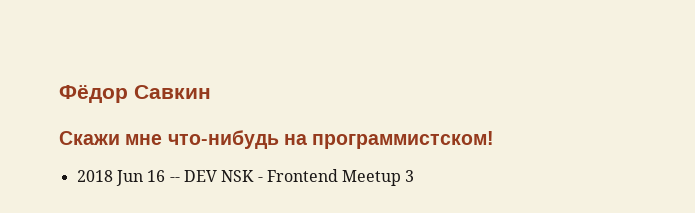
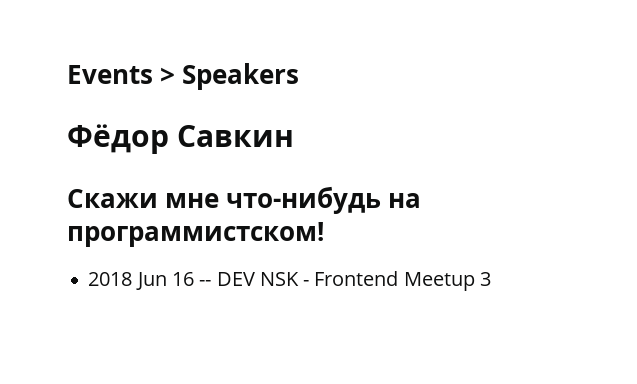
+ Events > Speakers

